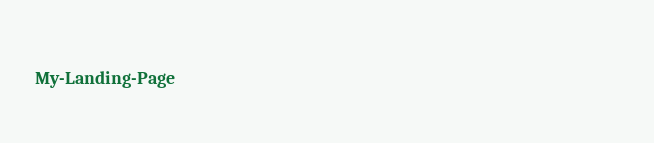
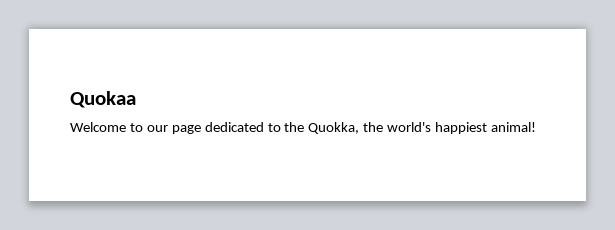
- My-Landing-Page
+ Quokaa
+ Welcome to our page dedicated to the Quokka, the world's happiest animal!

